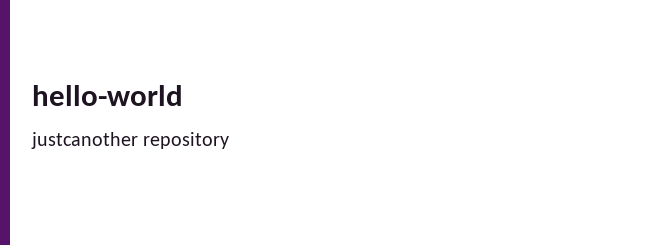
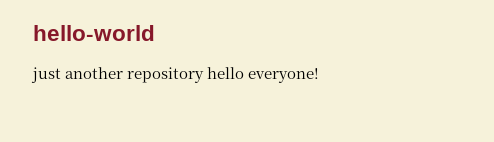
- justcanother repository
+ just another repository hello everyone!

